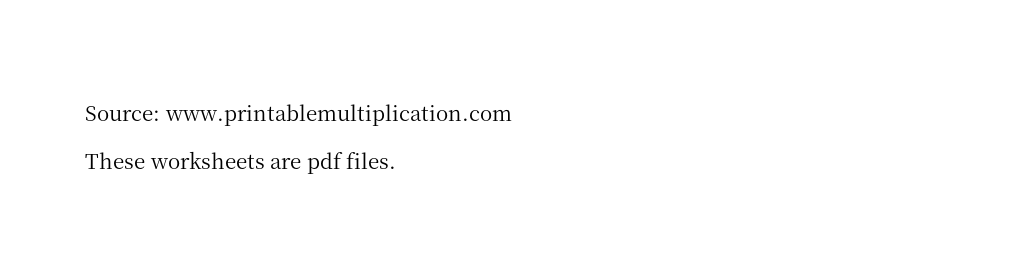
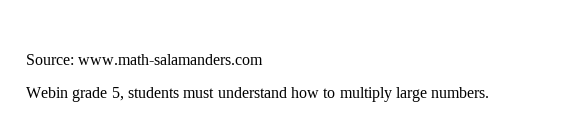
- Source: www.printablemultiplication.com
- These worksheets are pdf files.
+ Source: www.math-salamanders.com
+ Webin grade 5, students must understand how to multiply large numbers.

